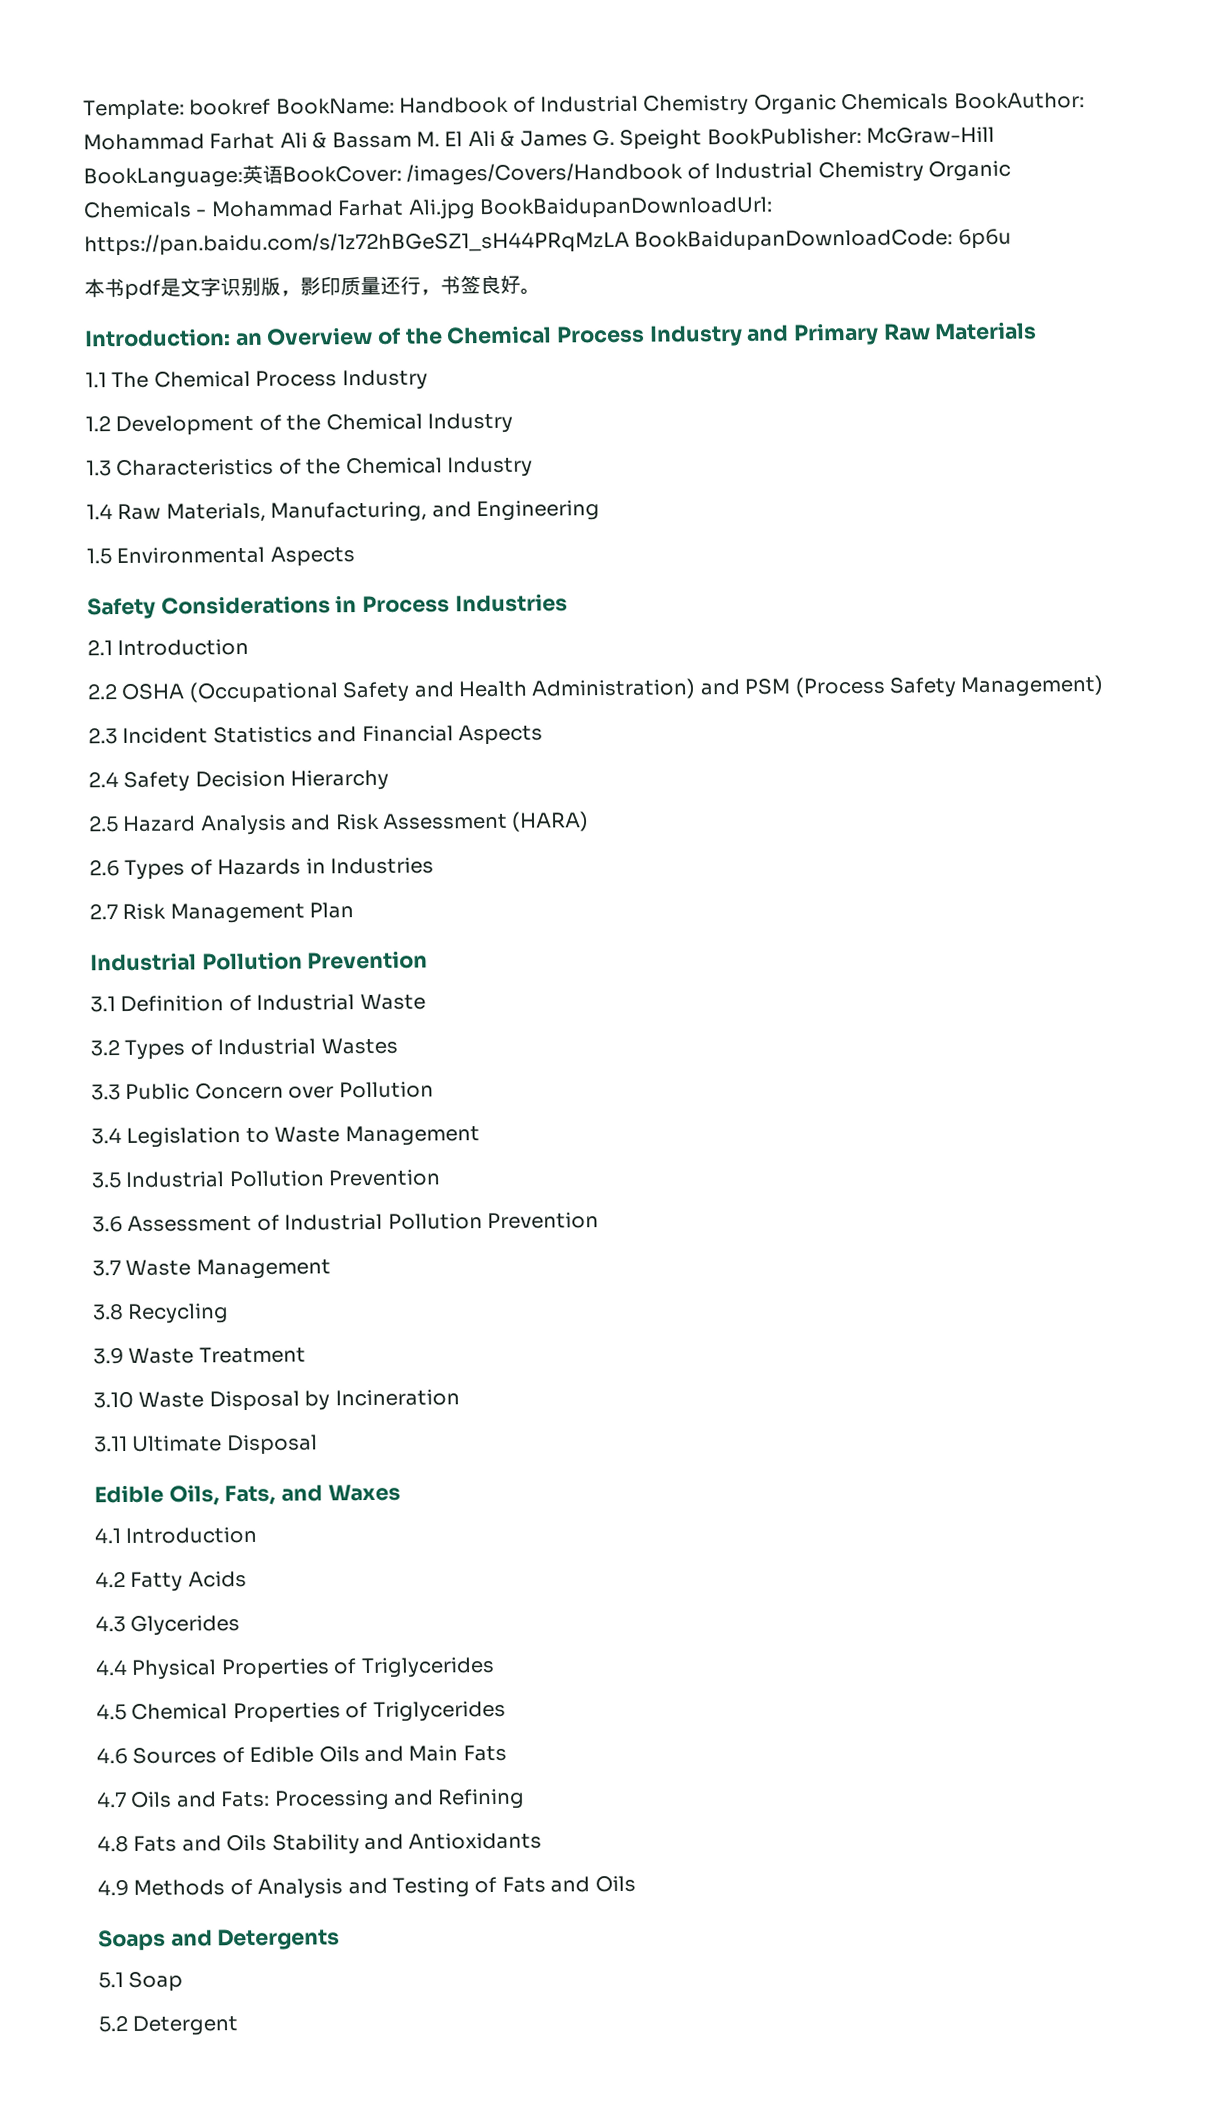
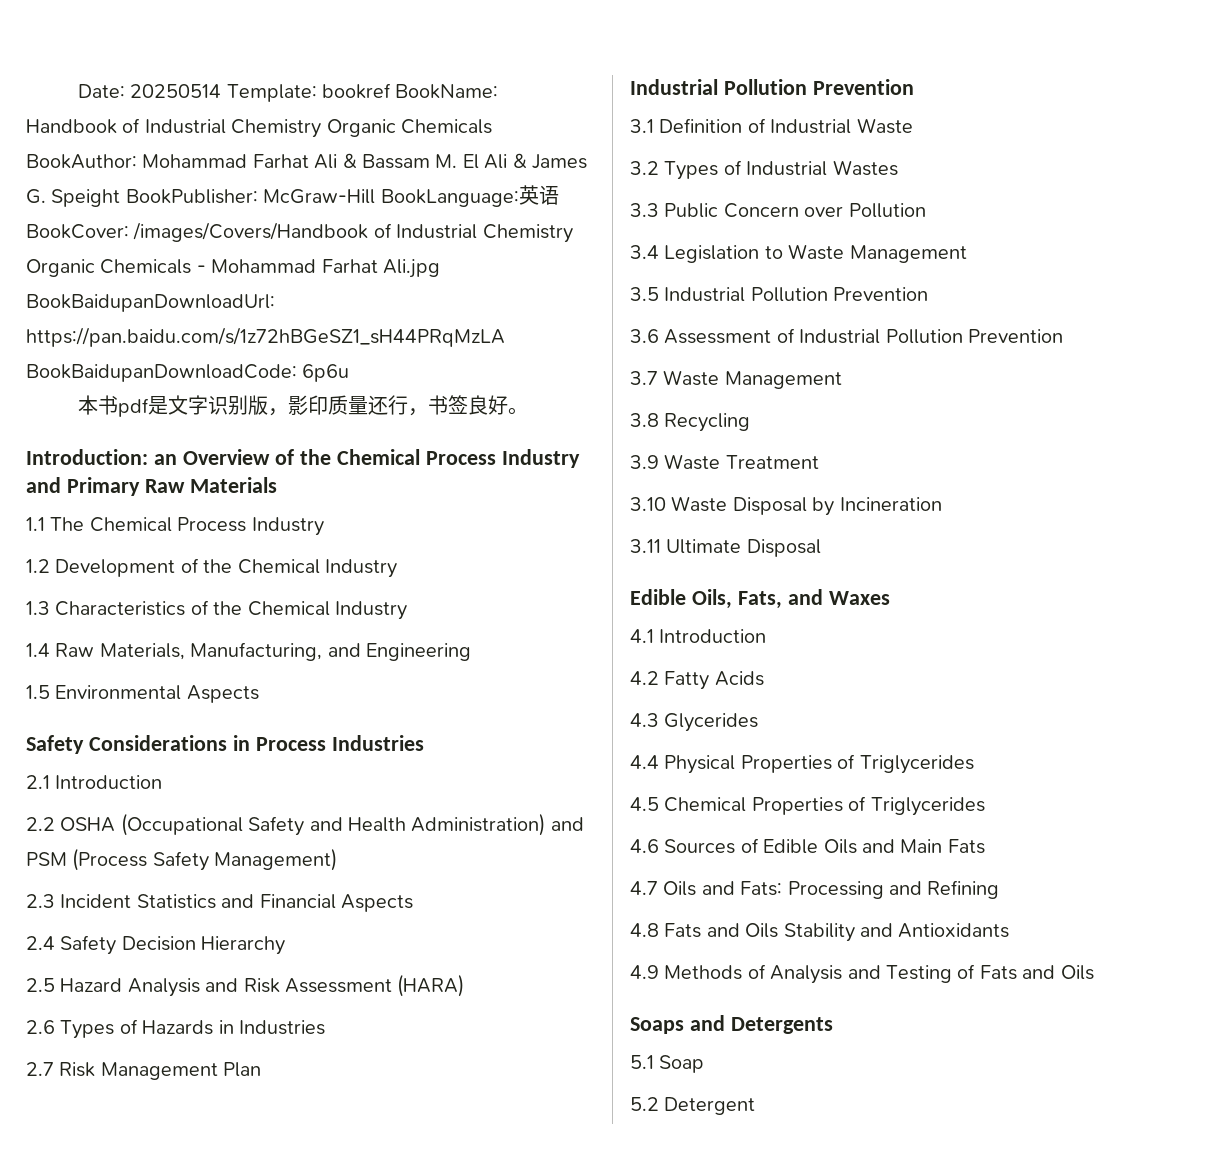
- Template: bookref BookName: Handbook of Industrial Chemistry Organic Chemicals BookAuthor: Mohammad Farhat Ali & Bassam M. El Ali & James G. Speight BookPublisher: McGraw-Hill BookLanguage:英语BookCover: /images/Covers/Handbook of Industrial Chemistry Organic Chemicals - Mohammad Farhat Ali.jpg BookBaidupanDownloadUrl: https://pan.baidu.com/s/1z72hBGeSZ1_sH44PRqMzLA BookBaidupanDownloadCode: 6p6u
+ Date: 20250514 Template: bookref BookName: Handbook of Industrial Chemistry Organic Chemicals BookAuthor: Mohammad Farhat Ali & Bassam M. El Ali & James G. Speight BookPublisher: McGraw-Hill BookLanguage:英语BookCover: /images/Covers/Handbook of Industrial Chemistry Organic Chemicals - Mohammad Farhat Ali.jpg BookBaidupanDownloadUrl: https://pan.baidu.com/s/1z72hBGeSZ1_sH44PRqMzLA BookBaidupanDownloadCode: 6p6u

